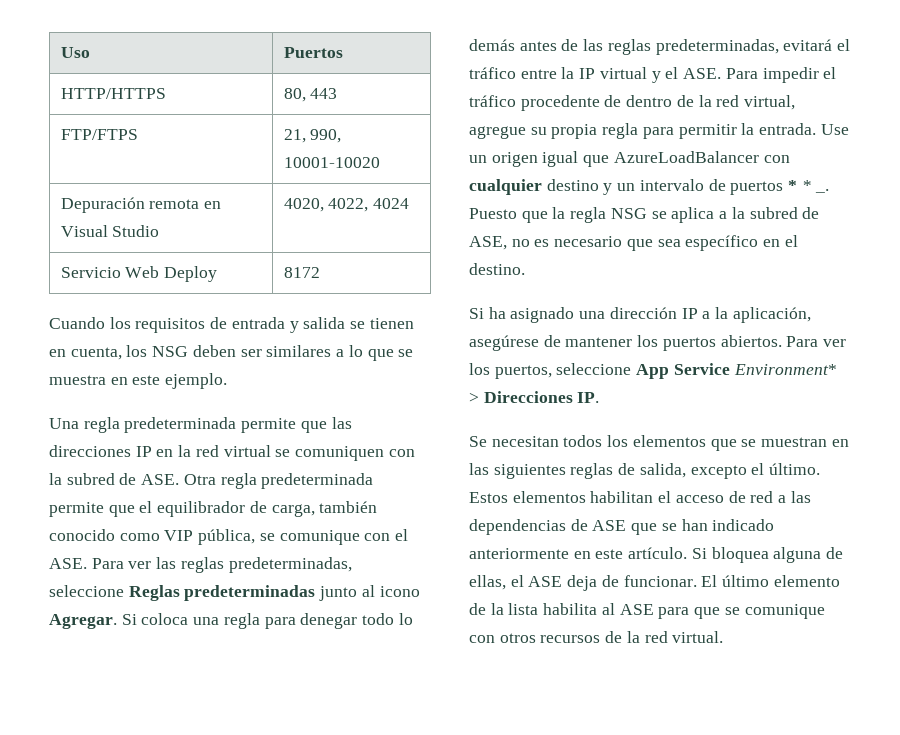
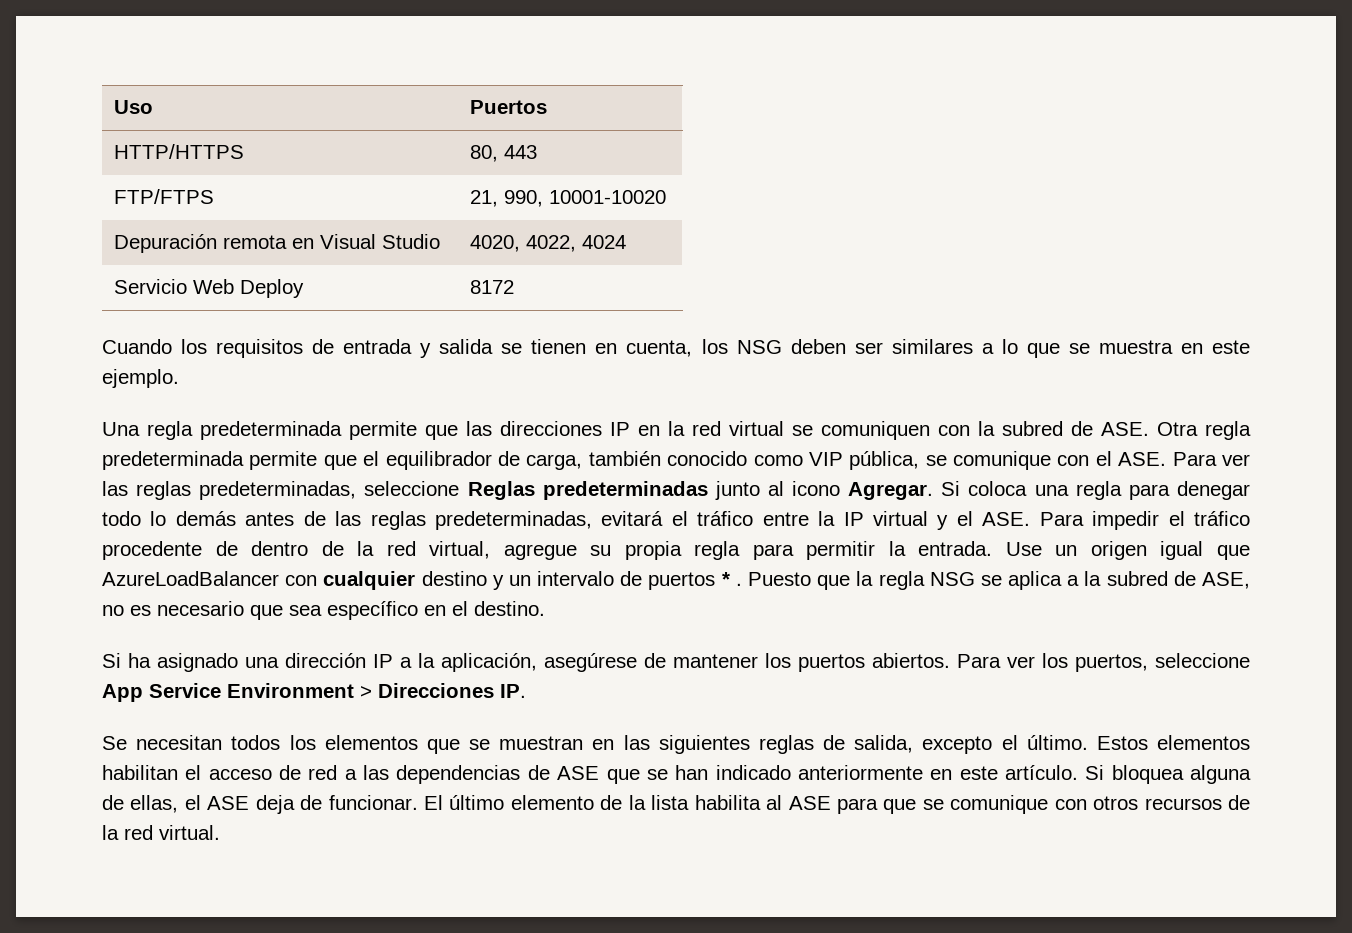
- Use un origen igual que AzureLoadBalancer con cualquier destino y un intervalo de puertos * * _.
+ Use un origen igual que AzureLoadBalancer con cualquier destino y un intervalo de puertos * .
- Para ver los puertos, seleccione App Service Environment* > Direcciones IP.
+ Para ver los puertos, seleccione App Service Environment > Direcciones IP.

